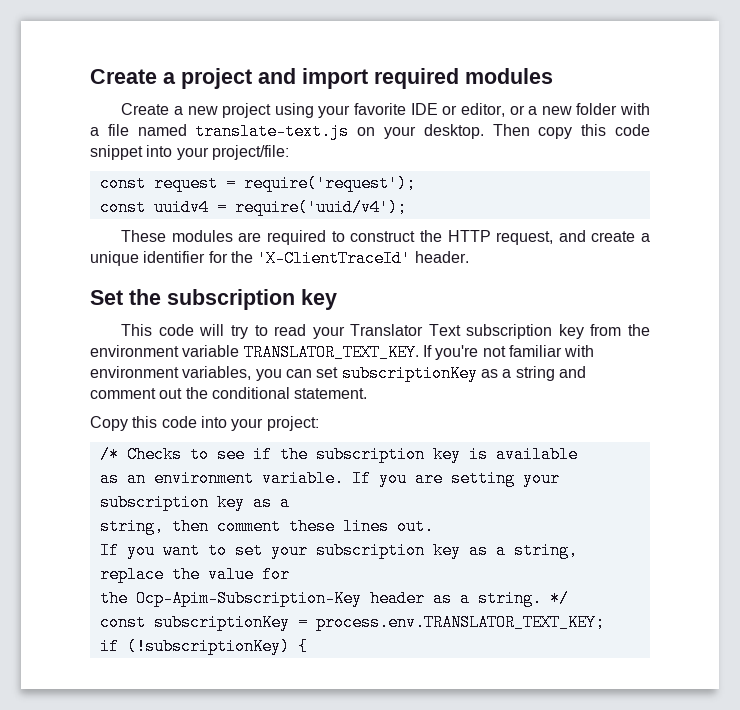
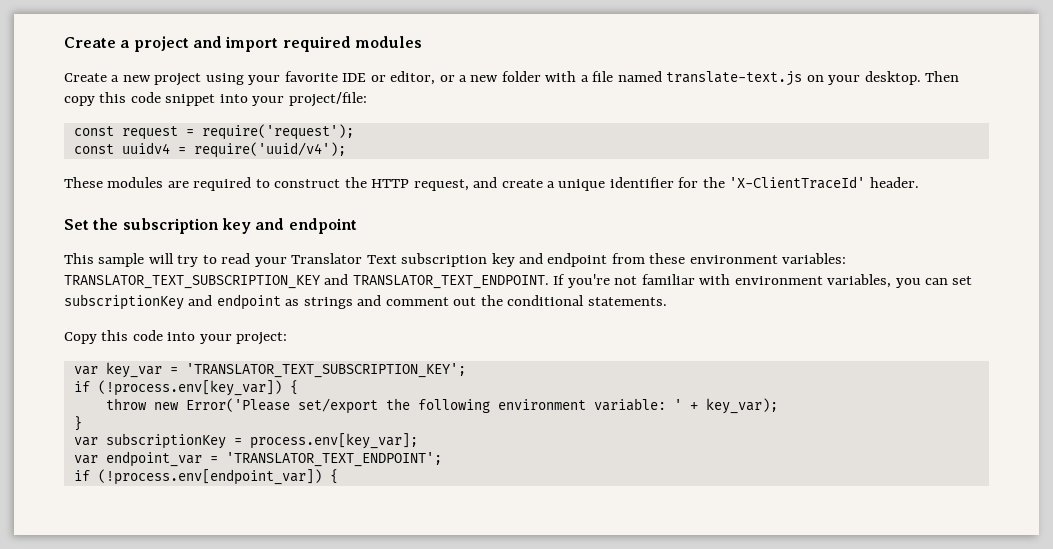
- Set the subscription key
+ Set the subscription key and endpoint
- This code will try to read your Translator Text subscription key from the environment variable TRANSLATOR_TEXT_KEY.
+ This sample will try to read your Translator Text subscription key and endpoint from these environment variables: TRANSLATOR_TEXT_SUBSCRIPTION_KEY and TRANSLATOR_TEXT_ENDPOINT.
- If you're not familiar with environment variables, you can set subscriptionKey as a string and comment out the conditional statement.
+ If you're not familiar with environment variables, you can set subscriptionKey and endpoint as strings and comment out the conditional statements.
- /* Checks to see if the subscription key is available
- as an environment variable. If you are setting your subscription key as a
- string, then comment these lines out.
- If you want to set your subscription key as a string, replace the value for
- the Ocp-Apim-Subscription-Key header as a string. */
- const subscriptionKey = process.env.TRANSLATOR_TEXT_KEY;
- if (!subscriptionKey) {
+ var key_var = 'TRANSLATOR_TEXT_SUBSCRIPTION_KEY';
+ if (!process.env[key_var]) {
+ throw new Error('Please set/export the following environment variable: ' + key_var);
+ }
+ var subscriptionKey = process.env[key_var];
+ var endpoint_var = 'TRANSLATOR_TEXT_ENDPOINT';
+ if (!process.env[endpoint_var]) {

